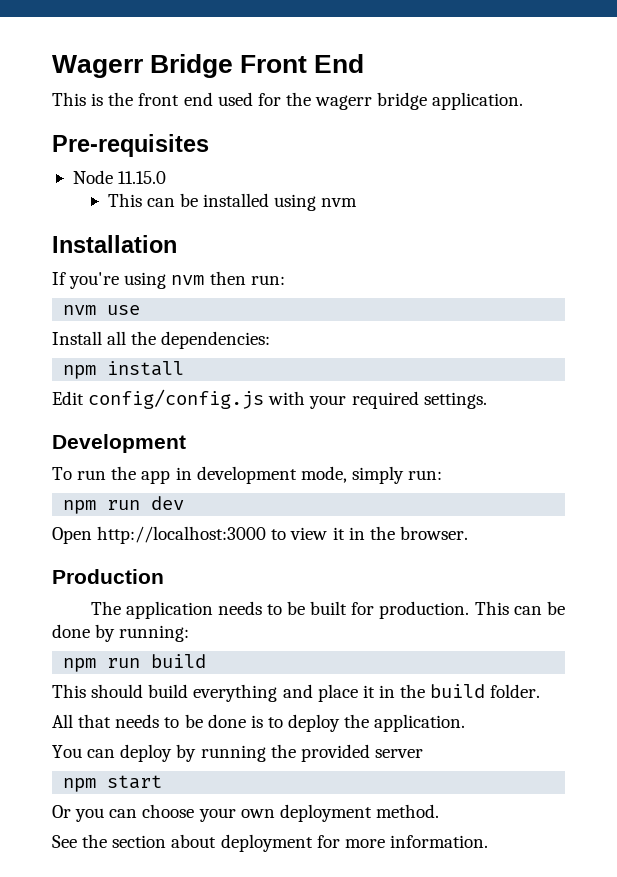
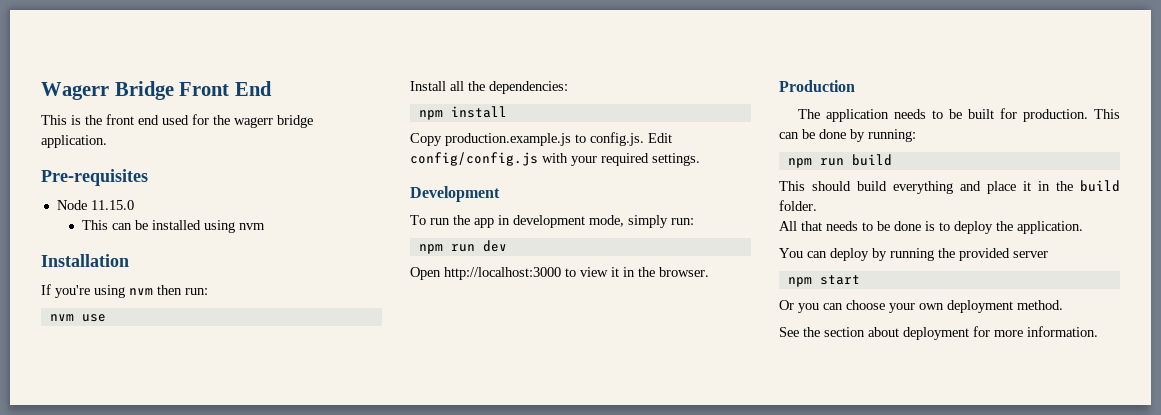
- Edit config/config.js with your required settings.
+ Copy production.example.js to config.js. Edit config/config.js with your required settings.

